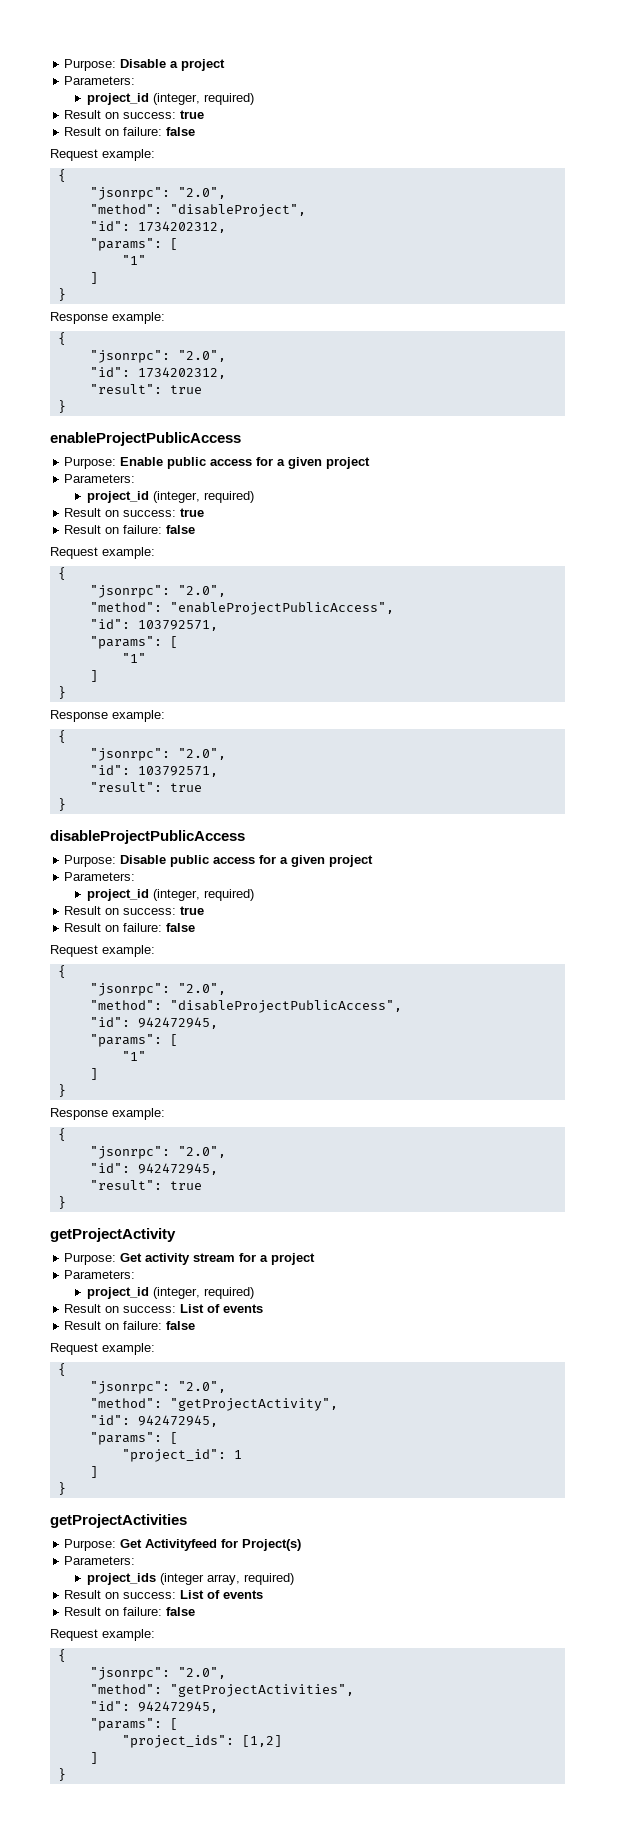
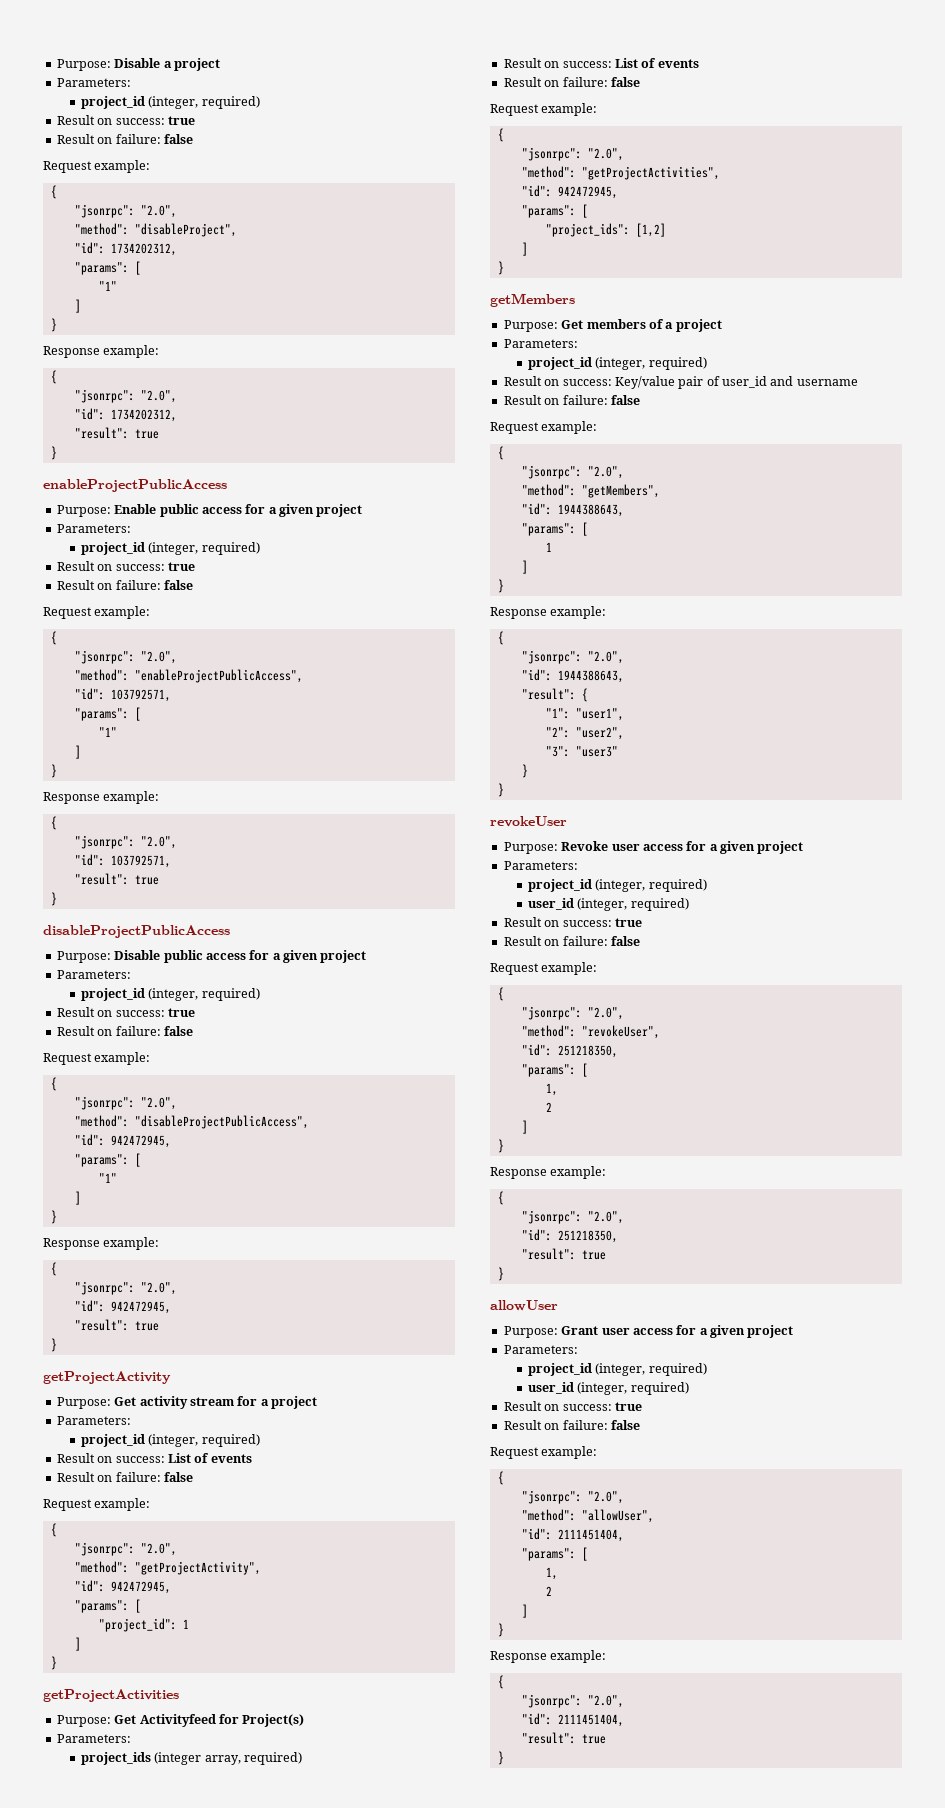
+ getMembers
+ Purpose: Get members of a project
+ Parameters:
+ project_id (integer, required)
+ Result on success: Key/value pair of user_id and username
+ Result on failure: false
+ Request example:
+ {
+ "jsonrpc": "2.0",
+ "method": "getMembers",
+ "id": 1944388643,
+ "params": [
+ 1
+ ]
+ }
+ Response example:
+ {
+ "jsonrpc": "2.0",
+ "id": 1944388643,
+ "result": {
+ "1": "user1",
+ "2": "user2",
+ "3": "user3"
+ }
+ }
+ revokeUser
+ Purpose: Revoke user access for a given project
+ Parameters:
+ project_id (integer, required)
+ user_id (integer, required)
+ Result on success: true
+ Result on failure: false
+ Request example:
+ {
+ "jsonrpc": "2.0",
+ "method": "revokeUser",
+ "id": 251218350,
+ "params": [
+ 1,
+ 2
+ ]
+ }
+ Response example:
+ {
+ "jsonrpc": "2.0",
+ "id": 251218350,
+ "result": true
+ }
+ allowUser
+ Purpose: Grant user access for a given project
+ Parameters:
+ project_id (integer, required)
+ user_id (integer, required)
+ Result on success: true
+ Result on failure: false
+ Request example:
+ {
+ "jsonrpc": "2.0",
+ "method": "allowUser",
+ "id": 2111451404,
+ "params": [
+ 1,
+ 2
+ ]
+ }
+ Response example:
+ {
+ "jsonrpc": "2.0",
+ "id": 2111451404,
+ "result": true
+ }

